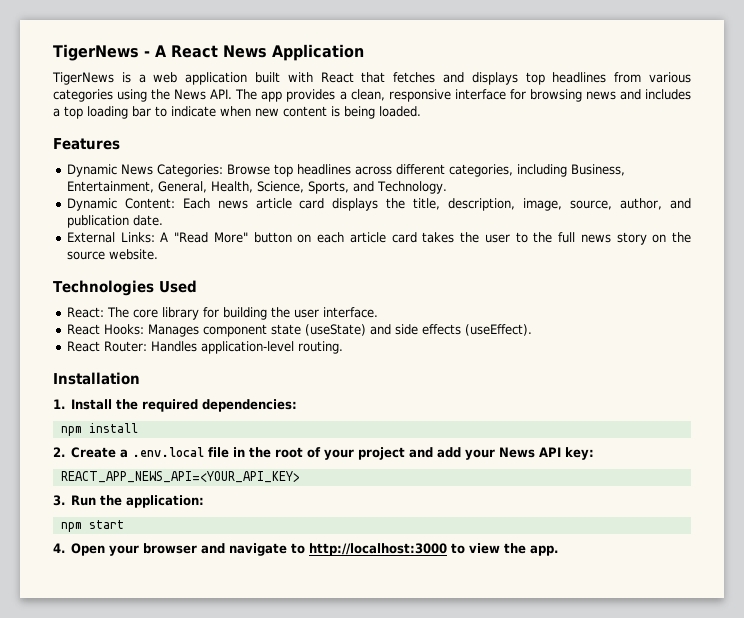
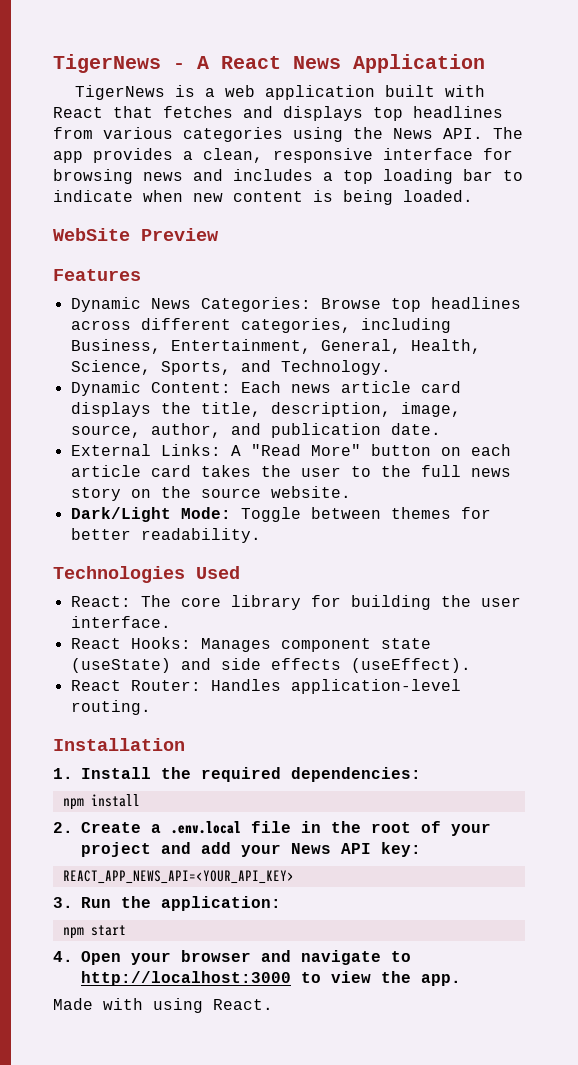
+ WebSite Preview
+ Dark/Light Mode: Toggle between themes for better readability.
+ Made with using React.

